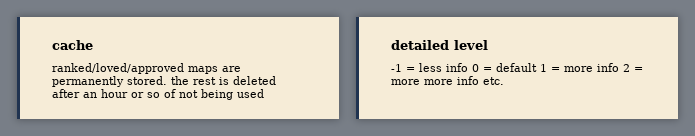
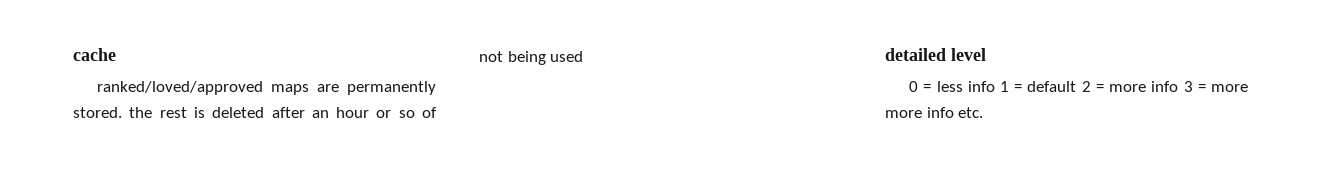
- -1 = less info 0 = default 1 = more info 2 = more more info etc.
+ 0 = less info 1 = default 2 = more info 3 = more more info etc.

